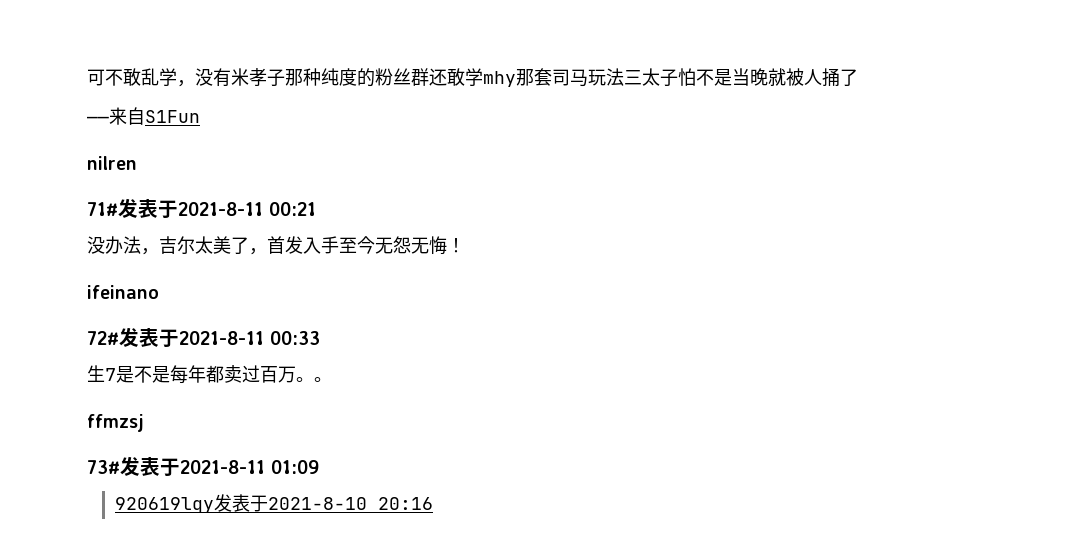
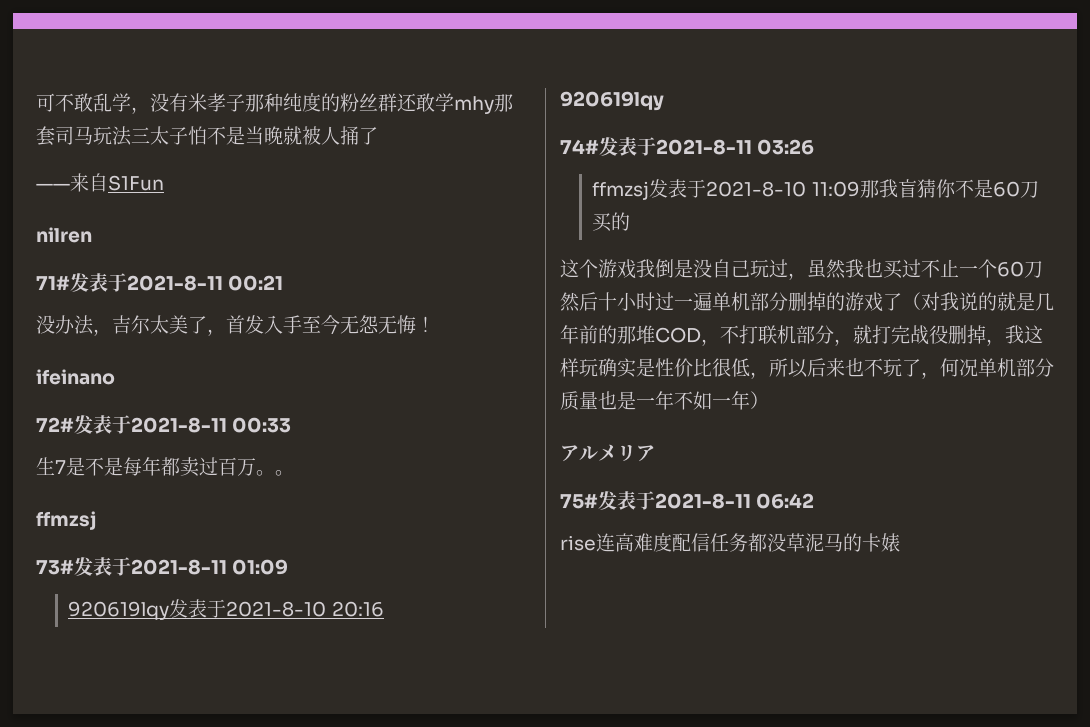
  920619lqy发表于2021-8-10 20:16
+ 920619lqy
+ 74#发表于2021-8-11 03:26
+ ffmzsj发表于2021-8-10 11:09那我盲猜你不是60刀买的
+ 这个游戏我倒是没自己玩过，虽然我也买过不止一个60刀然后十小时过一遍单机部分删掉的游戏了（对我说的就是几年前的那堆COD，不打联机部分，就打完战役删掉，我这样玩确实是性价比很低，所以后来也不玩了，何况单机部分质量也是一年不如一年）
+ アルメリア
+ 75#发表于2021-8-11 06:42
+ rise连高难度配信任务都没草泥马的卡婊

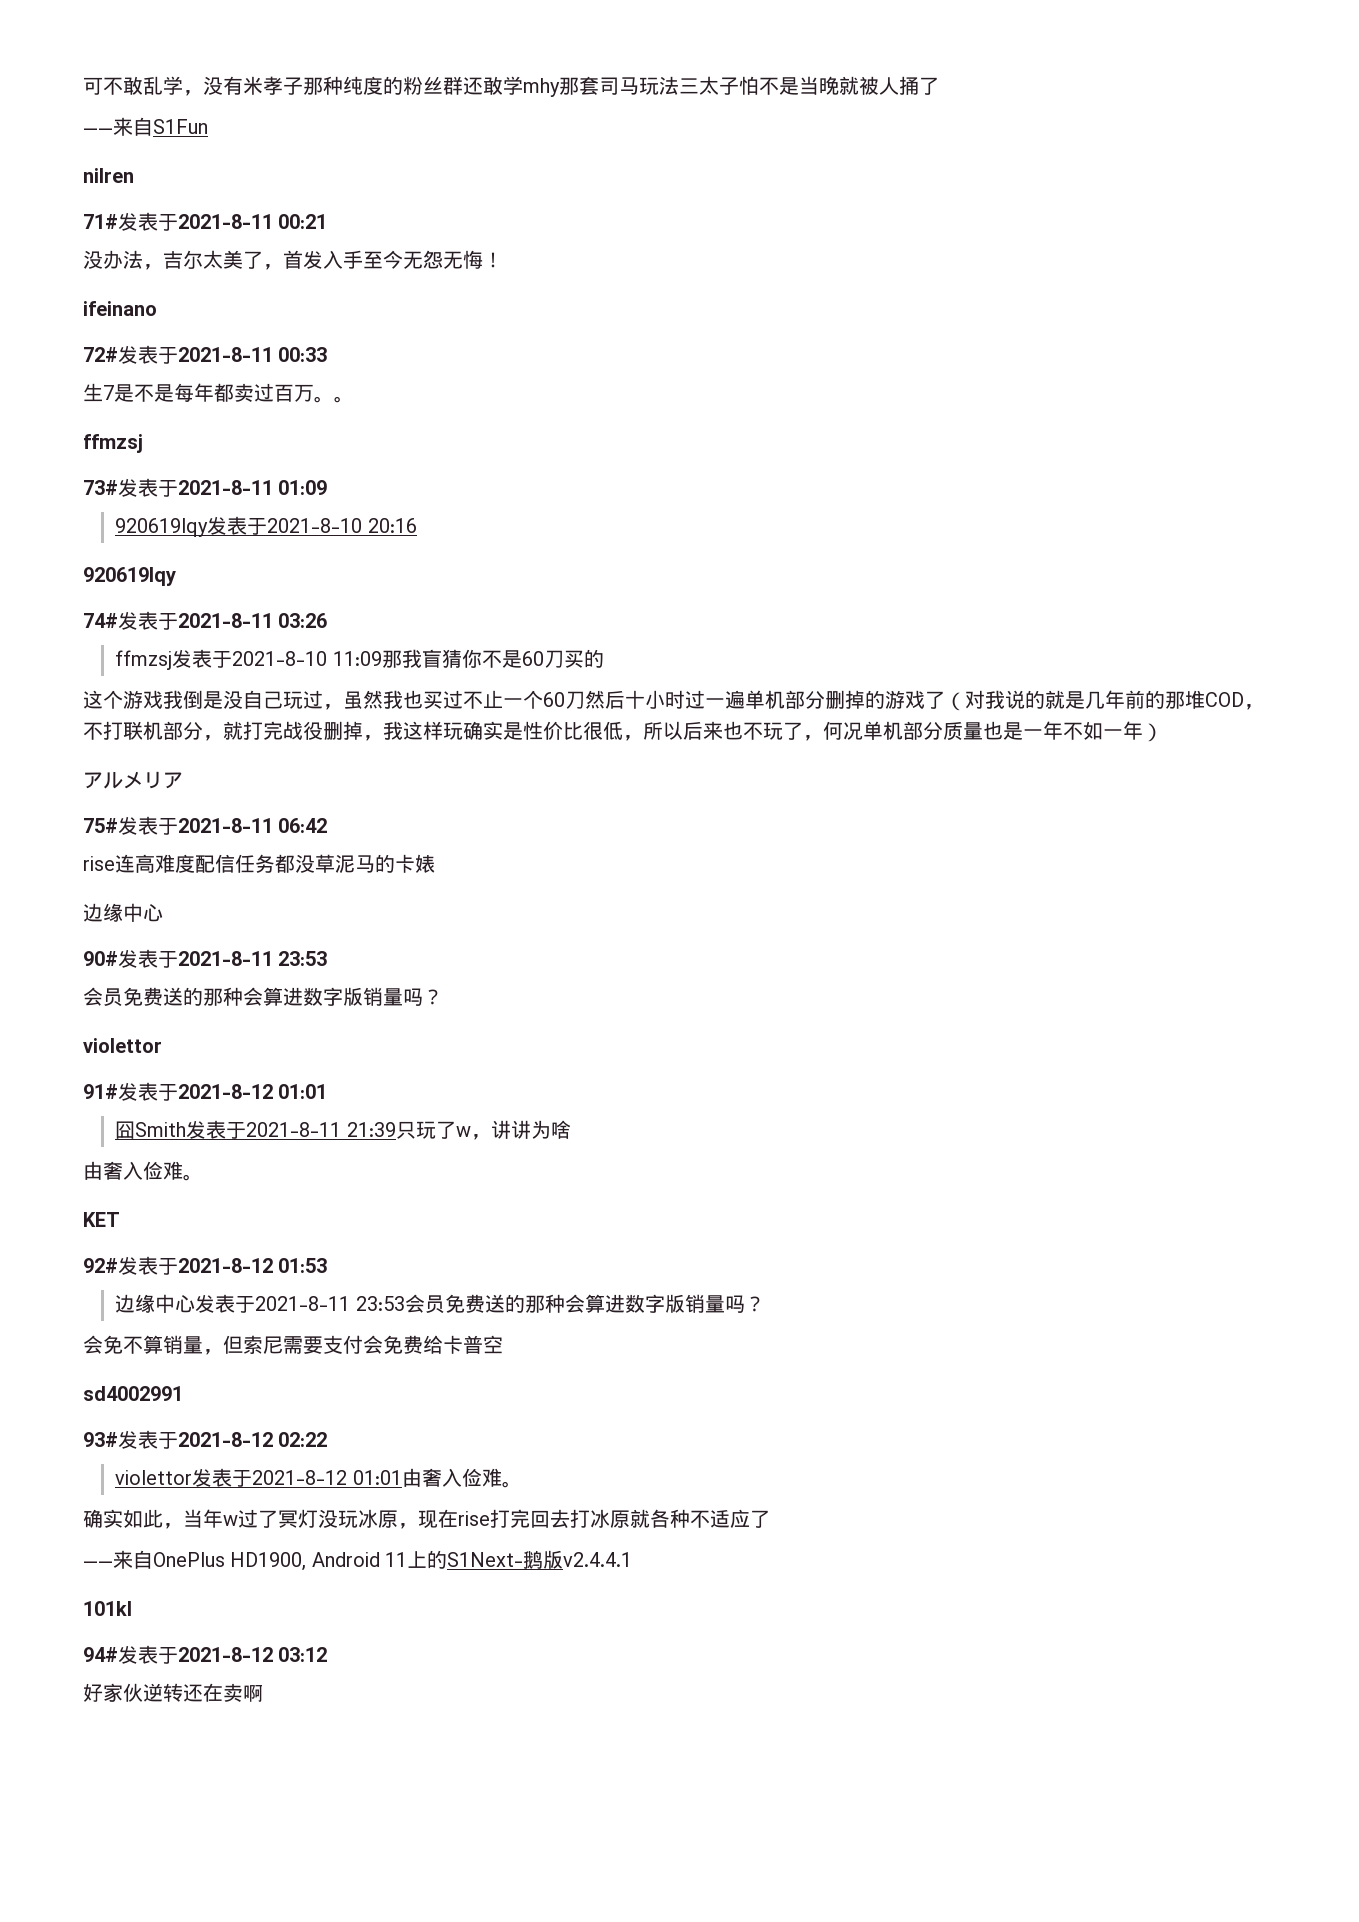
  rise连高难度配信任务都没草泥马的卡婊
+ 边缘中心
+ 90#发表于2021-8-11 23:53
+ 会员免费送的那种会算进数字版销量吗？
+ violettor
+ 91#发表于2021-8-12 01:01
+ 囧Smith发表于2021-8-11 21:39只玩了w，讲讲为啥
+ 由奢入俭难。
+ KET
+ 92#发表于2021-8-12 01:53
+ 边缘中心发表于2021-8-11 23:53会员免费送的那种会算进数字版销量吗？
+ 会免不算销量，但索尼需要支付会免费给卡普空
+ sd4002991
+ 93#发表于2021-8-12 02:22
+ violettor发表于2021-8-12 01:01由奢入俭难。
+ 确实如此，当年w过了冥灯没玩冰原，现在rise打完回去打冰原就各种不适应了
+ ——来自OnePlus HD1900, Android 11上的S1Next-鹅版v2.4.4.1
+ 101kl
+ 94#发表于2021-8-12 03:12
+ 好家伙逆转还在卖啊

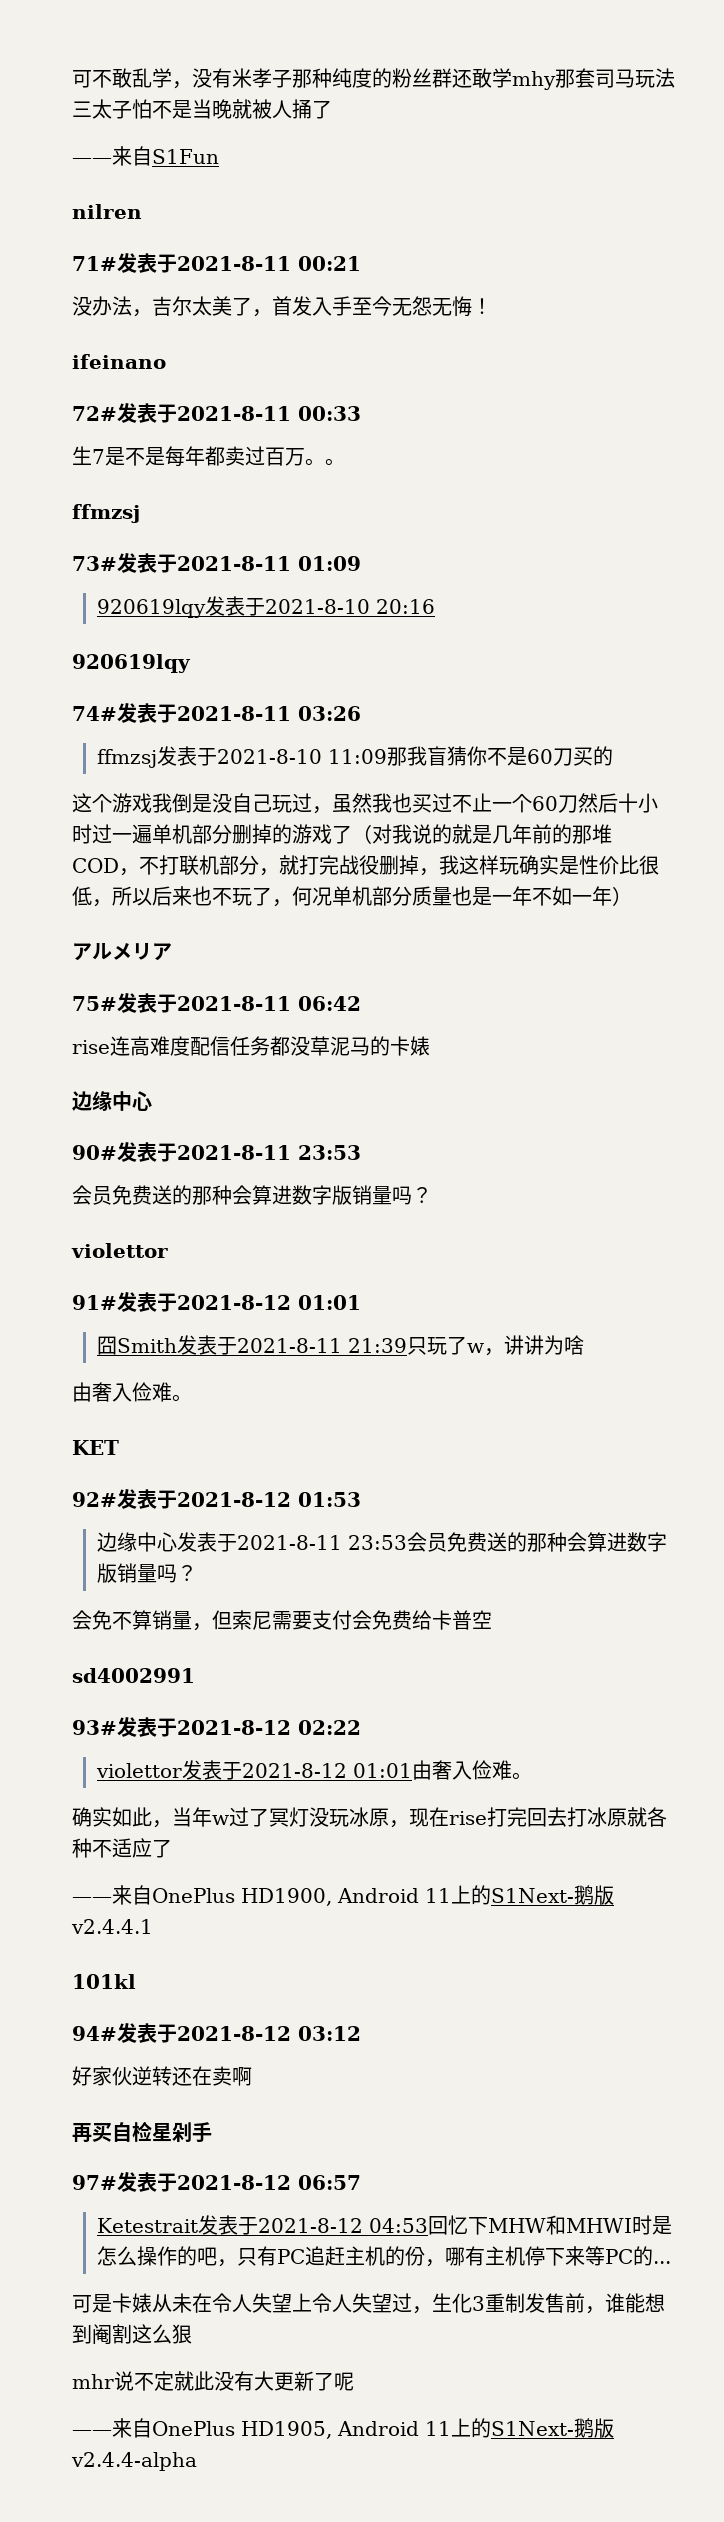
+ 再买自检星剁手
+ 97#发表于2021-8-12 06:57
+ Ketestrait发表于2021-8-12 04:53回忆下MHW和MHWI时是怎么操作的吧，只有PC追赶主机的份，哪有主机停下来等PC的...
+ 可是卡婊从未在令人失望上令人失望过，生化3重制发售前，谁能想到阉割这么狠
+ mhr说不定就此没有大更新了呢
+ ——来自OnePlus HD1905, Android 11上的S1Next-鹅版v2.4.4-alpha

